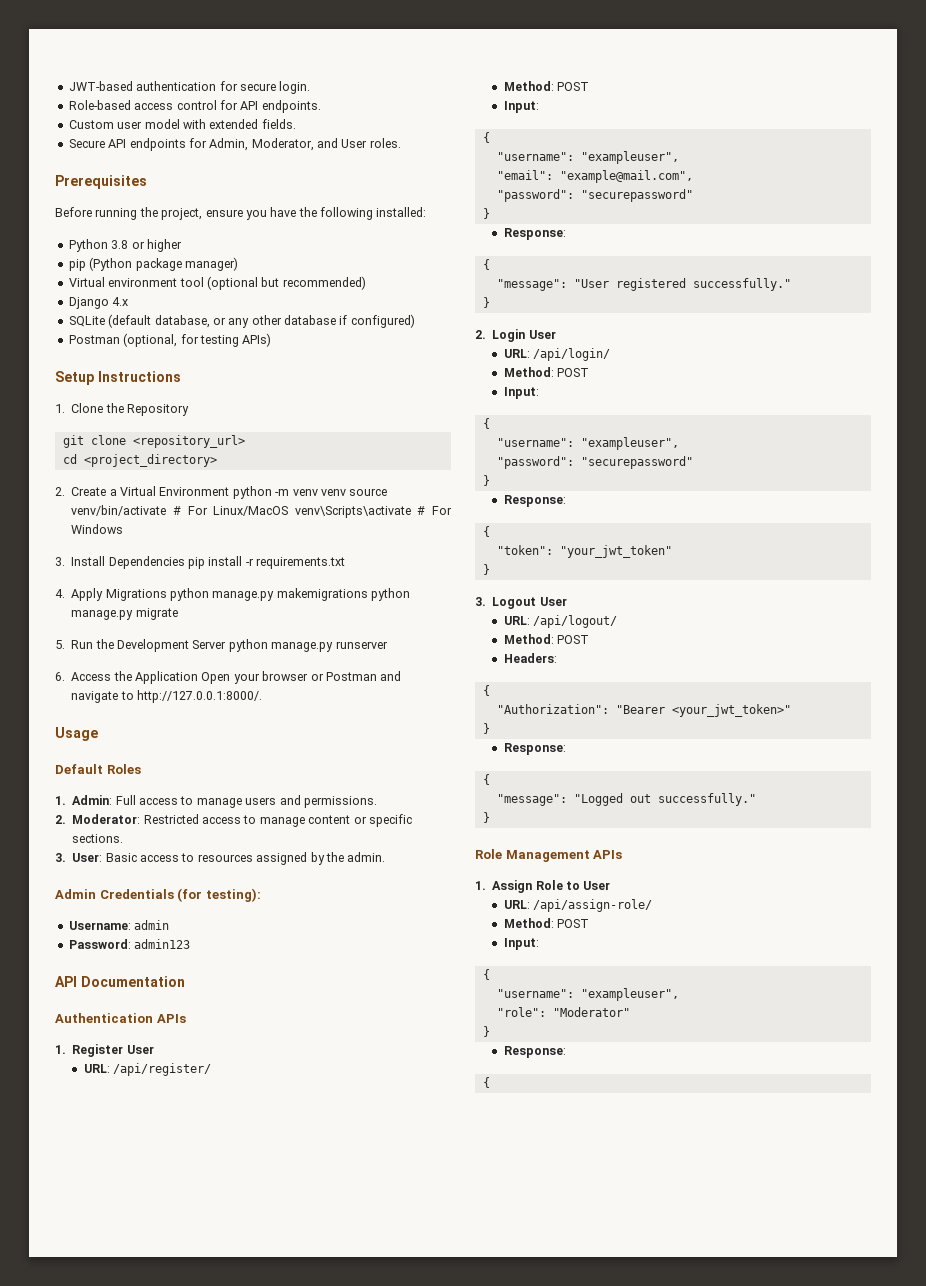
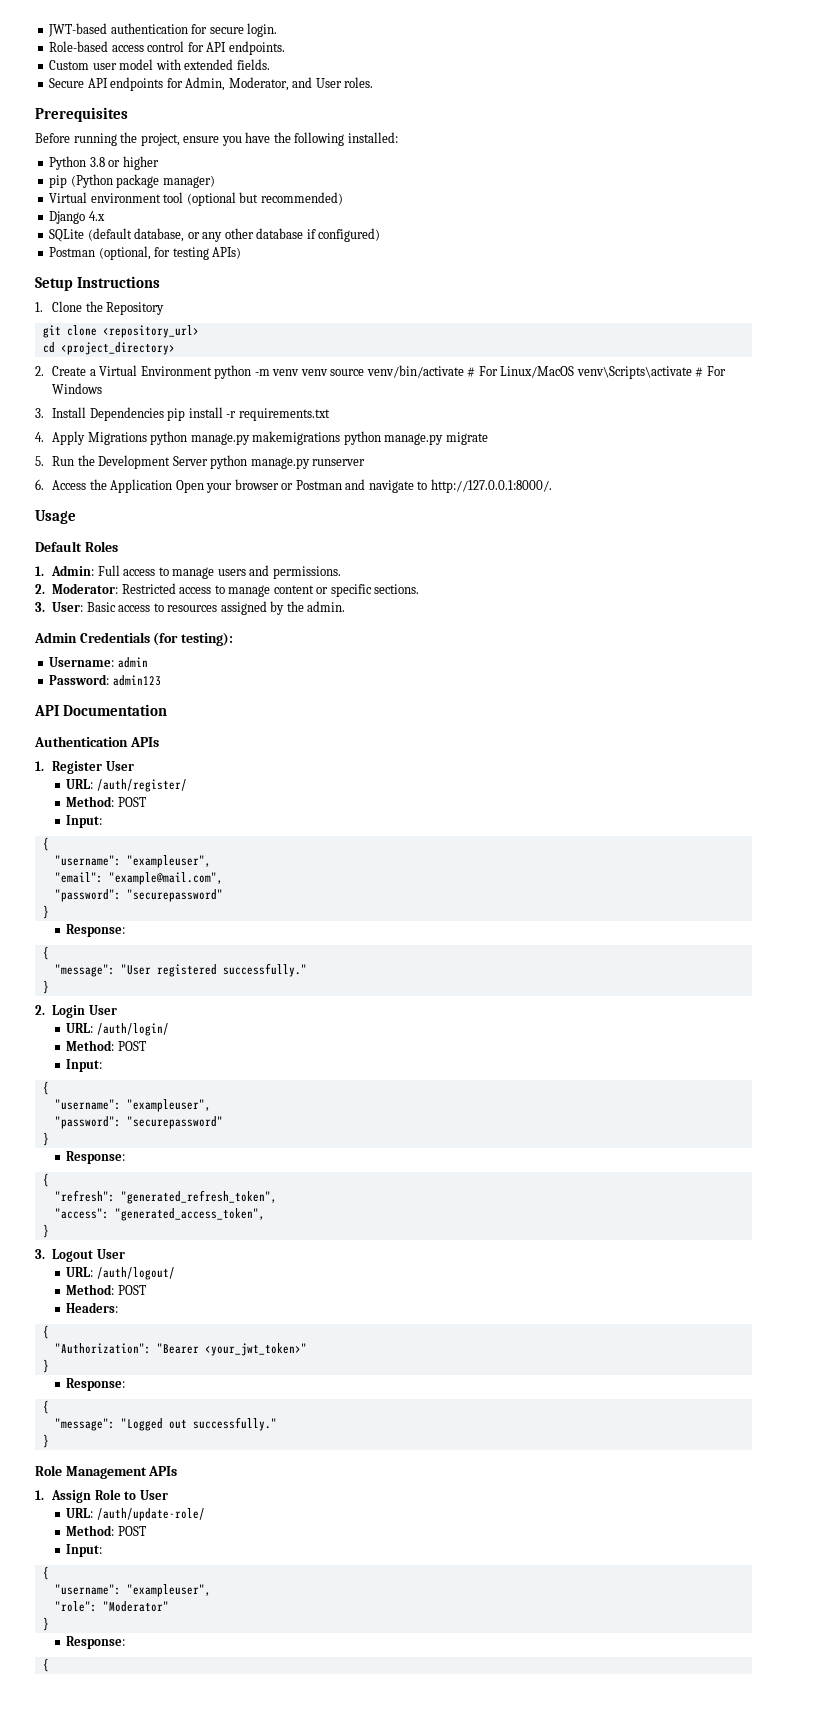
- URL: /api/register/
+ URL: /auth/register/
- URL: /api/login/
+ URL: /auth/login/
- "token": "your_jwt_token"
+ "refresh": "generated_refresh_token",
+ "access": "generated_access_token",
- URL: /api/logout/
+ URL: /auth/logout/
- URL: /api/assign-role/
+ URL: /auth/update-role/

